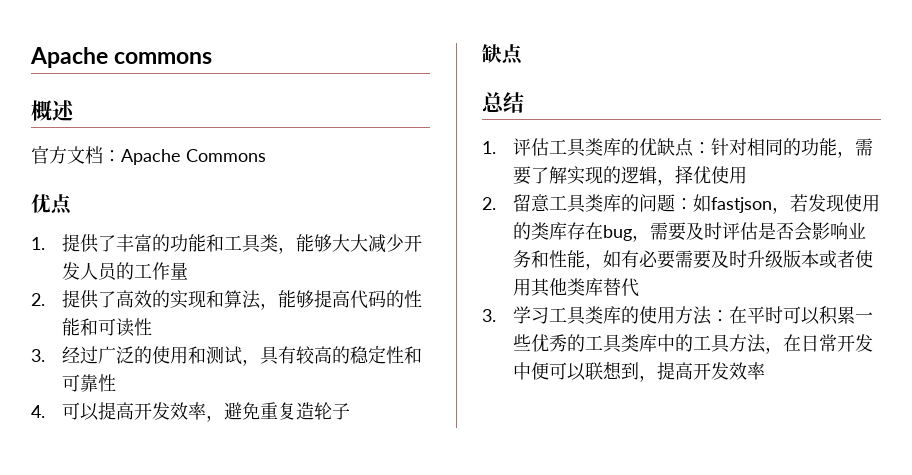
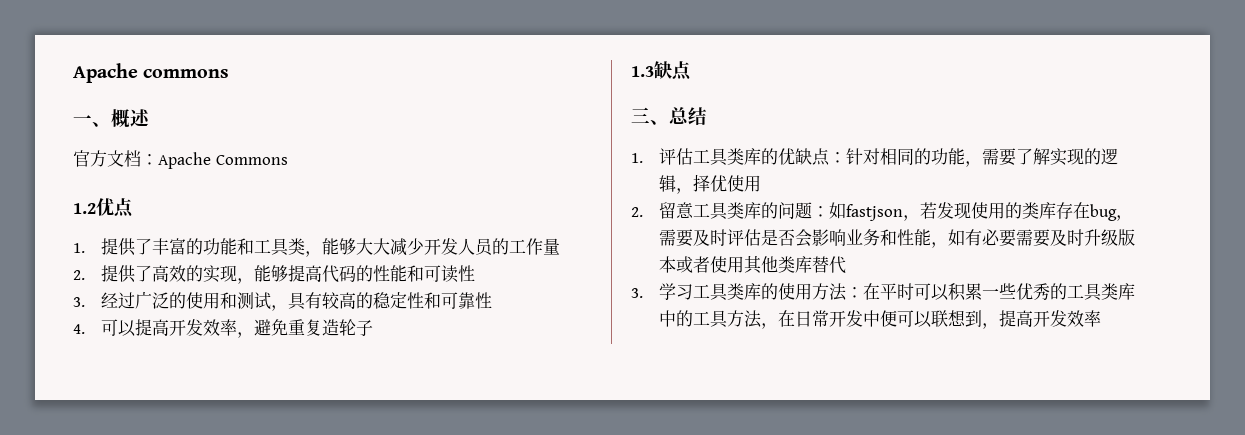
- 概述
+ 一、概述
- 优点
+ 1.2优点
- 2.提供了高效的实现和算法，能够提高代码的性能和可读性
+ 2.提供了高效的实现，能够提高代码的性能和可读性
  4.可以提高开发效率，避免重复造轮子
- 缺点
+ 1.3缺点
- 总结
+ 三、总结

